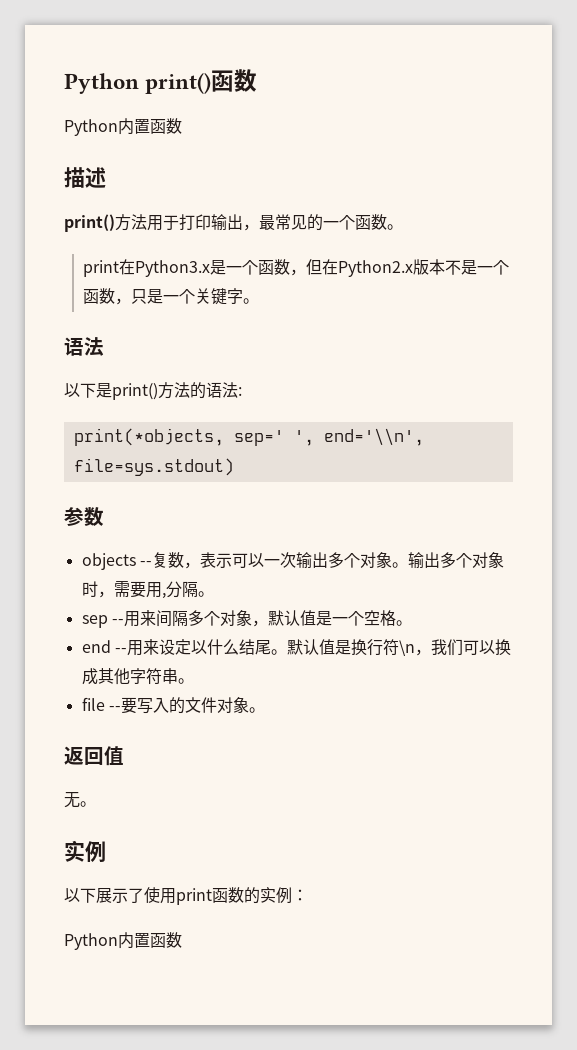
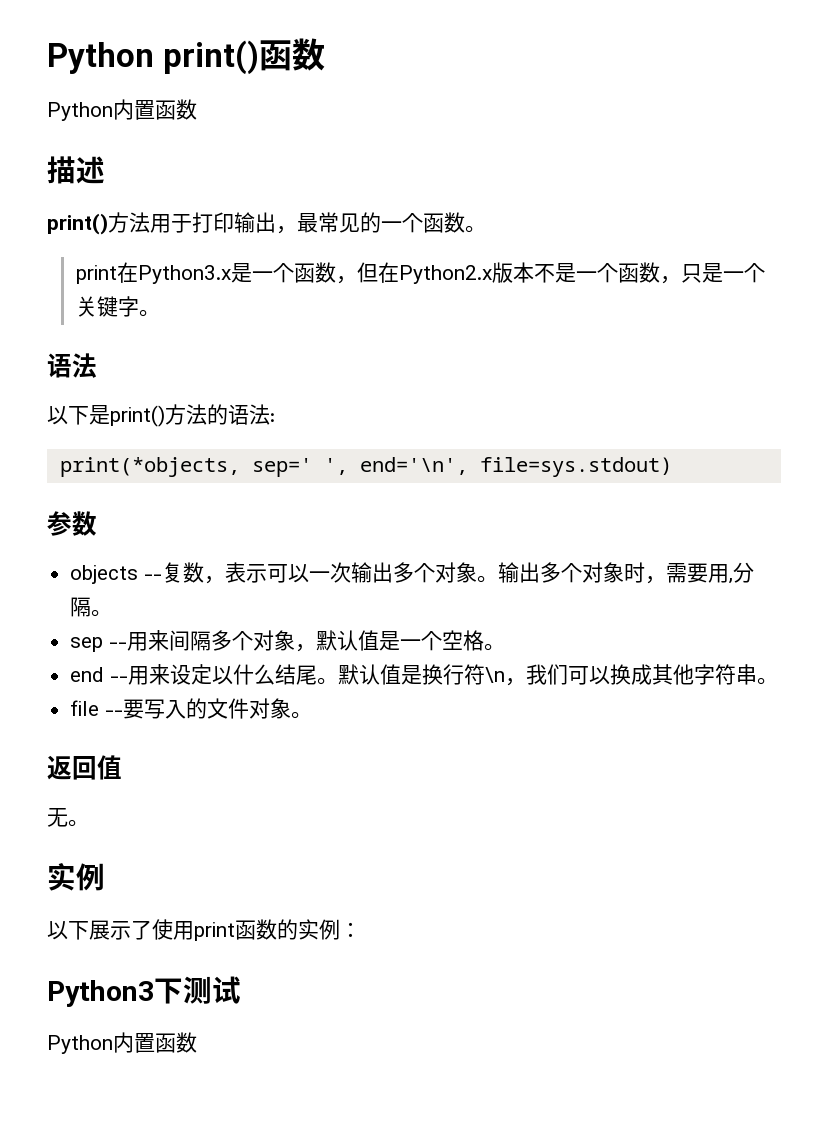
- print(*objects, sep=' ', end='\\n', file=sys.stdout)
+ print(*objects, sep=' ', end='\n', file=sys.stdout)
+ Python3下测试

